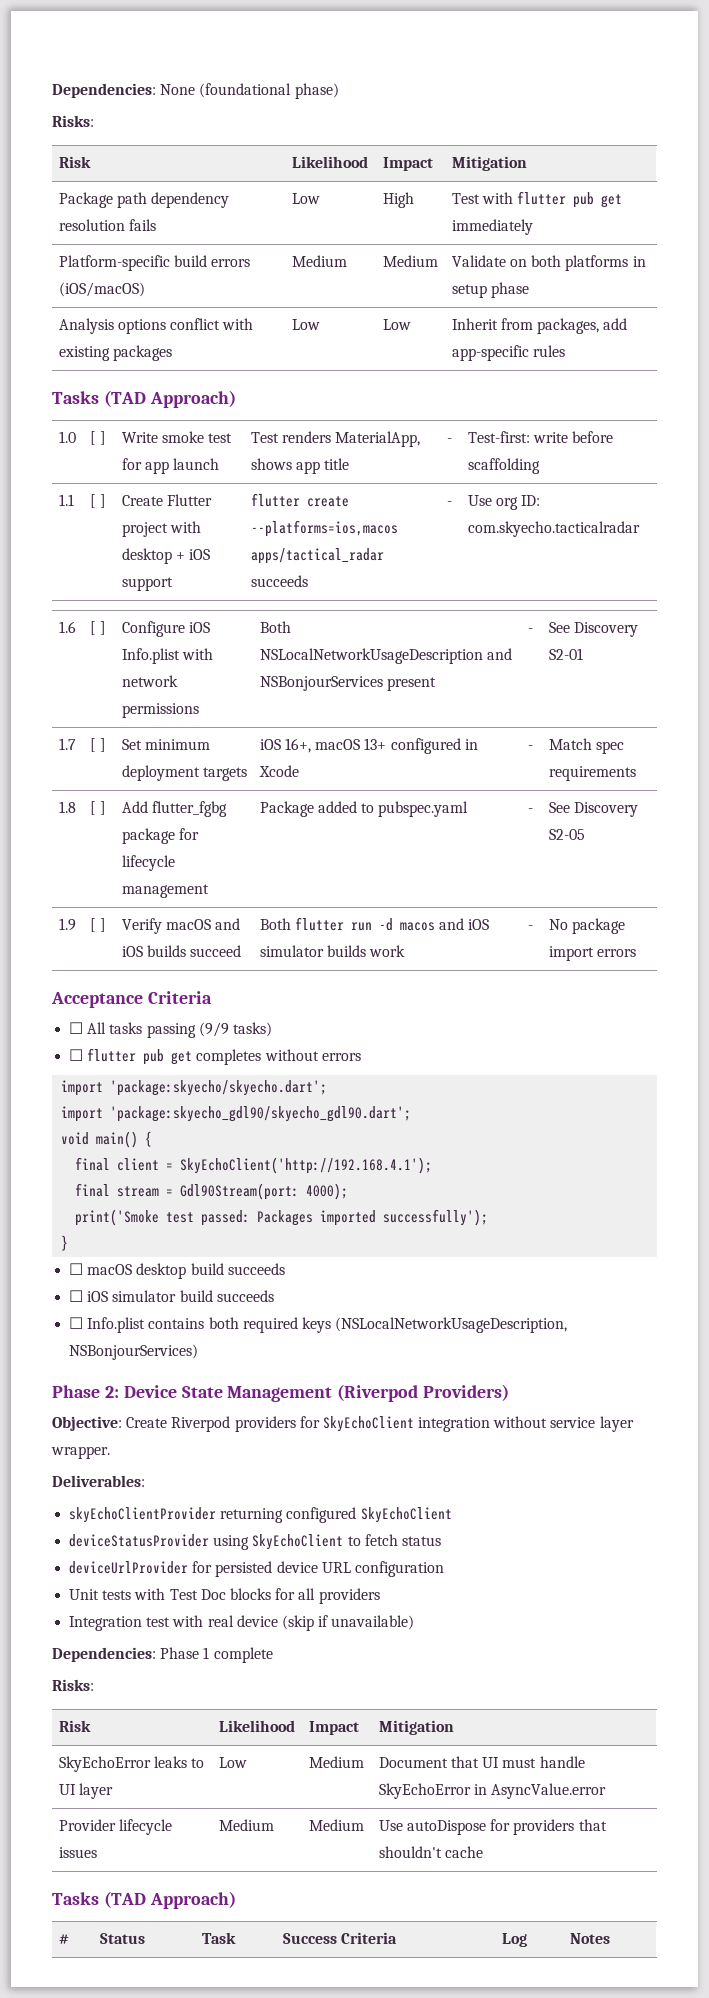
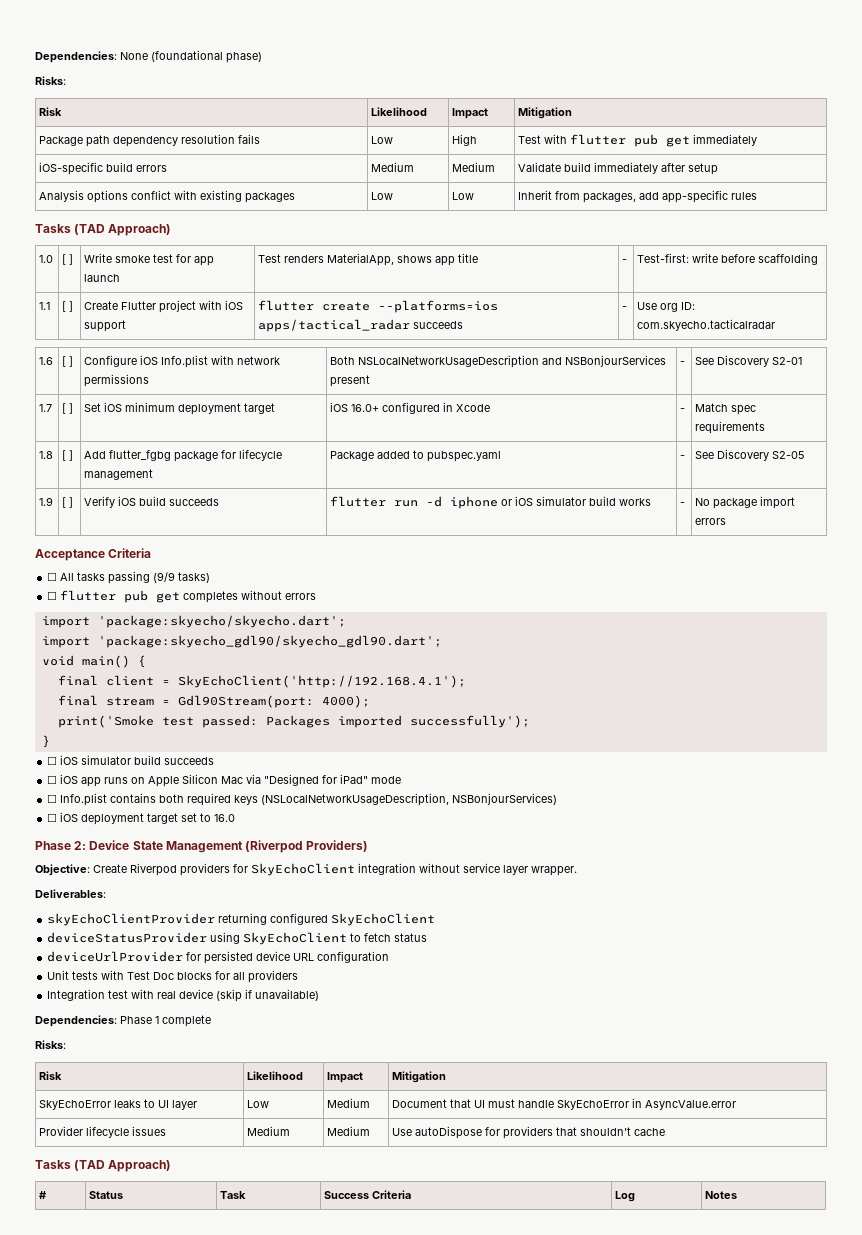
- Platform-specific build errors (iOS/macOS) | Medium | Medium | Validate on both platforms in setup phase
+ iOS-specific build errors | Medium | Medium | Validate build immediately after setup
- 1.1 | [ ] | Create Flutter project with desktop + iOS support | flutter create --platforms=ios,macos apps/tactical_radar succeeds | - | Use org ID: com.skyecho.tacticalradar
+ 1.1 | [ ] | Create Flutter project with iOS support | flutter create --platforms=ios apps/tactical_radar succeeds | - | Use org ID: com.skyecho.tacticalradar
- 1.7 | [ ] | Set minimum deployment targets | iOS 16+, macOS 13+ configured in Xcode | - | Match spec requirements
+ 1.7 | [ ] | Set iOS minimum deployment target | iOS 16.0+ configured in Xcode | - | Match spec requirements
- 1.9 | [ ] | Verify macOS and iOS builds succeed | Both flutter run -d macos and iOS simulator builds work | - | No package import errors
+ 1.9 | [ ] | Verify iOS build succeeds | flutter run -d iphone or iOS simulator build works | - | No package import errors
- ☐ macOS desktop build succeeds
+ ☐ iOS simulator build succeeds
- ☐ iOS simulator build succeeds
+ ☐ iOS app runs on Apple Silicon Mac via "Designed for iPad" mode
+ ☐ iOS deployment target set to 16.0

